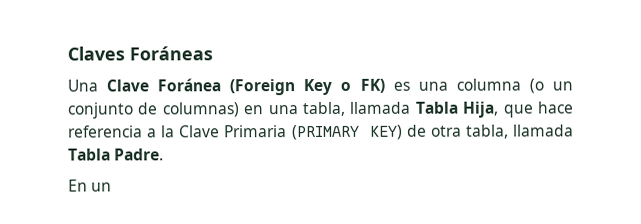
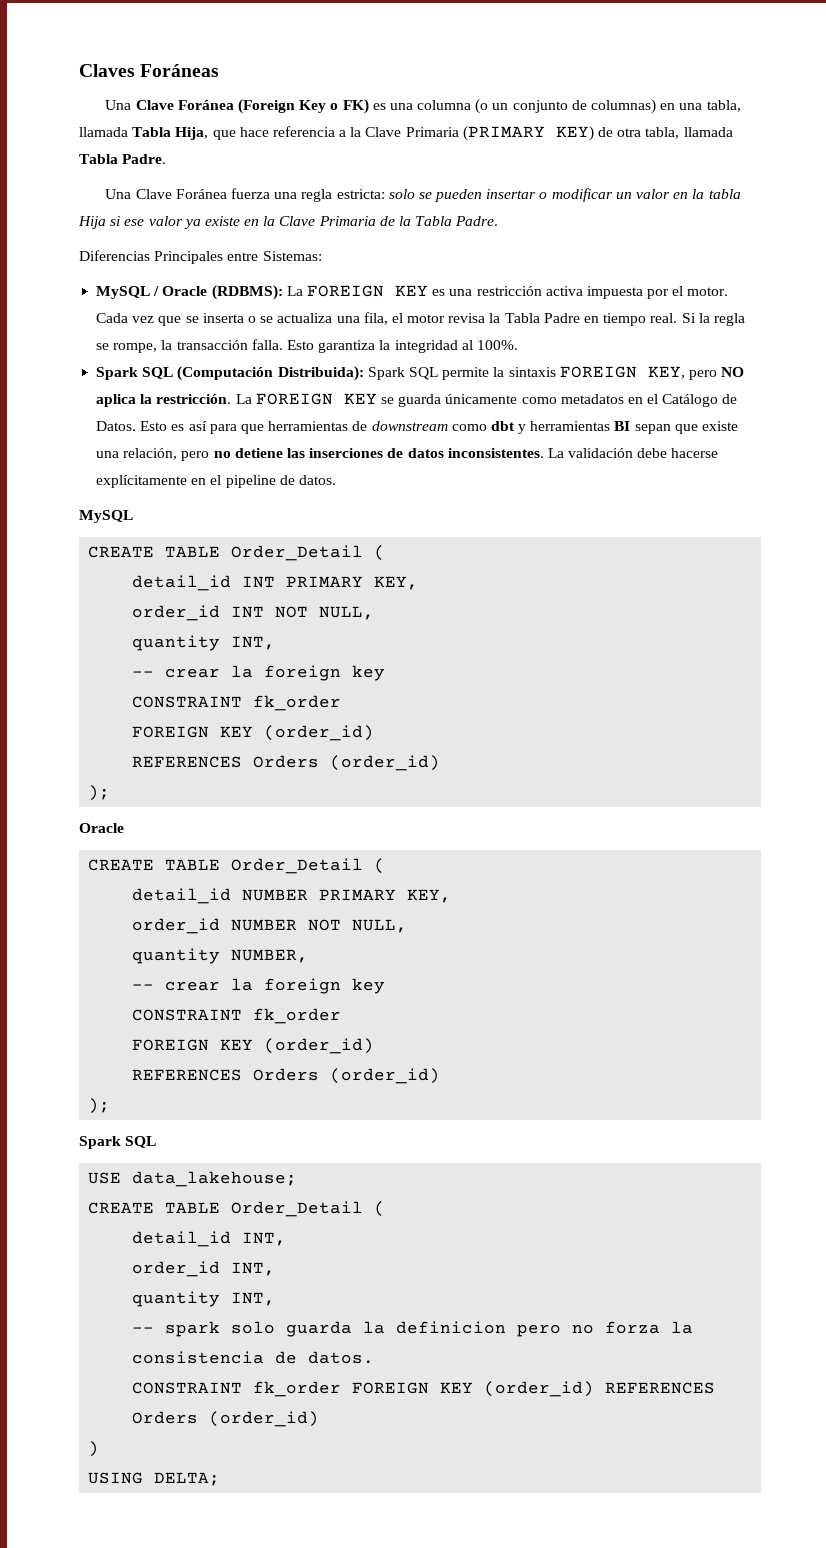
- En un
+ Una Clave Foránea fuerza una regla estricta: solo se pueden insertar o modificar un valor en la tabla Hija si ese valor ya existe en la Clave Primaria de la Tabla Padre.
+ Diferencias Principales entre Sistemas:
+ MySQL / Oracle (RDBMS): La FOREIGN KEY es una restricción activa impuesta por el motor. Cada vez que se inserta o se actualiza una fila, el motor revisa la Tabla Padre en tiempo real. Si la regla se rompe, la transacción falla. Esto garantiza la integridad al 100%.
+ Spark SQL (Computación Distribuida): Spark SQL permite la sintaxis FOREIGN KEY, pero NO aplica la restricción. La FOREIGN KEY se guarda únicamente como metadatos en el Catálogo de Datos. Esto es así para que herramientas de downstream como dbt y herramientas BI sepan que existe una relación, pero no detiene las inserciones de datos inconsistentes. La validación debe hacerse explícitamente en el pipeline de datos.
+ MySQL
+ CREATE TABLE Order_Detail (
+ detail_id INT PRIMARY KEY,
+ order_id INT NOT NULL,
+ quantity INT,
+ -- crear la foreign key
+ CONSTRAINT fk_order
+ FOREIGN KEY (order_id)
+ REFERENCES Orders (order_id)
+ );
+ Oracle
+ CREATE TABLE Order_Detail (
+ detail_id NUMBER PRIMARY KEY,
+ order_id NUMBER NOT NULL,
+ quantity NUMBER,
+ -- crear la foreign key
+ CONSTRAINT fk_order
+ FOREIGN KEY (order_id)
+ REFERENCES Orders (order_id)
+ );
+ Spark SQL
+ USE data_lakehouse;
+ CREATE TABLE Order_Detail (
+ detail_id INT,
+ order_id INT,
+ quantity INT,
+ -- spark solo guarda la definicion pero no forza la consistencia de datos.
+ CONSTRAINT fk_order FOREIGN KEY (order_id) REFERENCES Orders (order_id)
+ )
+ USING DELTA;

